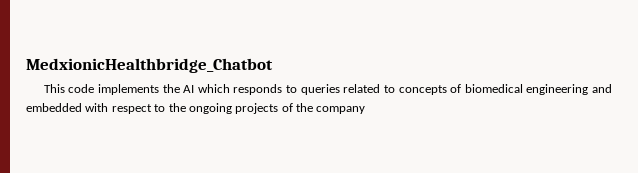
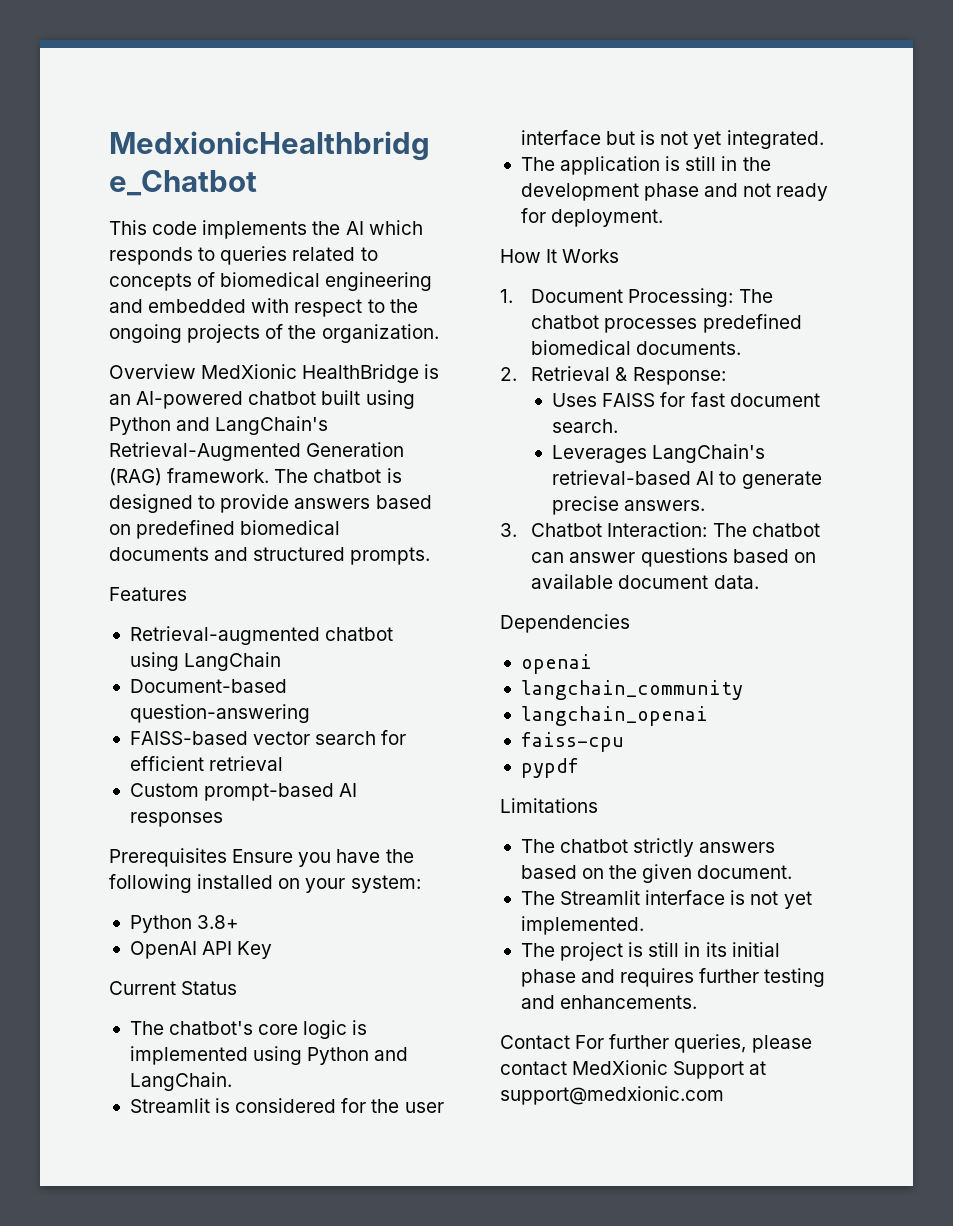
- This code implements the AI which responds to queries related to concepts of biomedical engineering and embedded with respect to the ongoing projects of the company
+ This code implements the AI which responds to queries related to concepts of biomedical engineering and embedded with respect to the ongoing projects of the organization.
+ Overview MedXionic HealthBridge is an AI-powered chatbot built using Python and LangChain's Retrieval-Augmented Generation (RAG) framework. The chatbot is designed to provide answers based on predefined biomedical documents and structured prompts.
+ Features
+ Retrieval-augmented chatbot using LangChain
+ Document-based question-answering
+ FAISS-based vector search for efficient retrieval
+ Custom prompt-based AI responses
+ Prerequisites Ensure you have the following installed on your system:
+ Python 3.8+
+ OpenAI API Key
+ Current Status
+ The chatbot's core logic is implemented using Python and LangChain.
+ Streamlit is considered for the user interface but is not yet integrated.
+ The application is still in the development phase and not ready for deployment.
+ How It Works
+ 1. Document Processing: The chatbot processes predefined biomedical documents.
+ 2. Retrieval & Response:
+ Uses FAISS for fast document search.
+ Leverages LangChain's retrieval-based AI to generate precise answers.
+ 3. Chatbot Interaction: The chatbot can answer questions based on available document data.
+ Dependencies
+ openai
+ langchain_community
+ langchain_openai
+ faiss-cpu
+ pypdf
+ Limitations
+ The chatbot strictly answers based on the given document.
+ The Streamlit interface is not yet implemented.
+ The project is still in its initial phase and requires further testing and enhancements.
+ Contact For further queries, please contact MedXionic Support at support@medxionic.com

